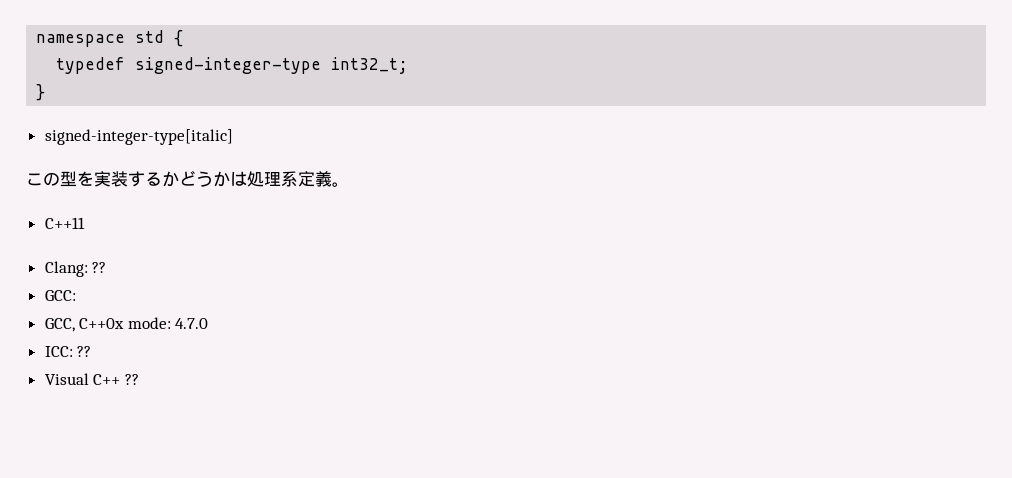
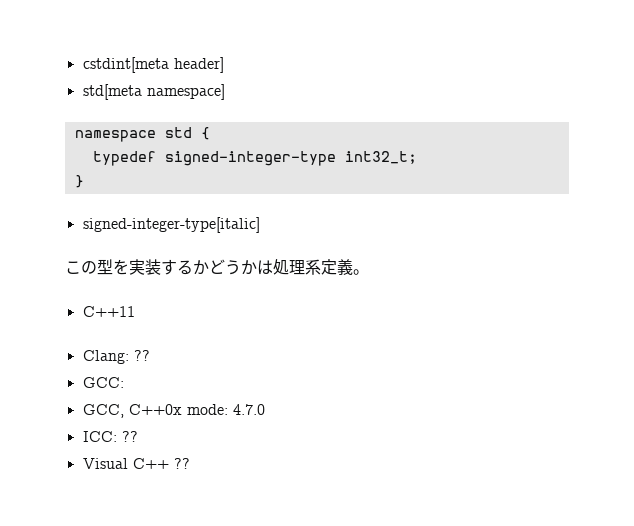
+ cstdint[meta header]
+ std[meta namespace]

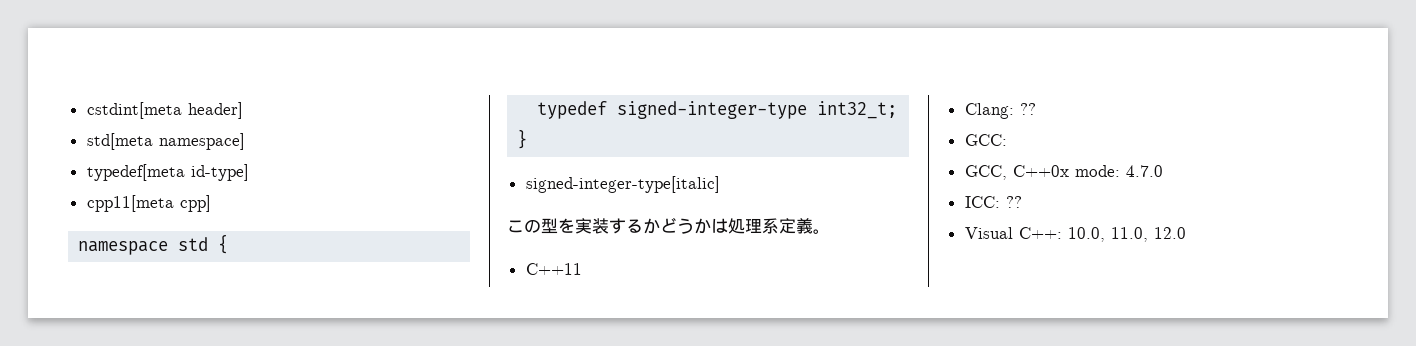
+ typedef[meta id-type]
+ cpp11[meta cpp]
- Visual C++ ??
+ Visual C++: 10.0, 11.0, 12.0

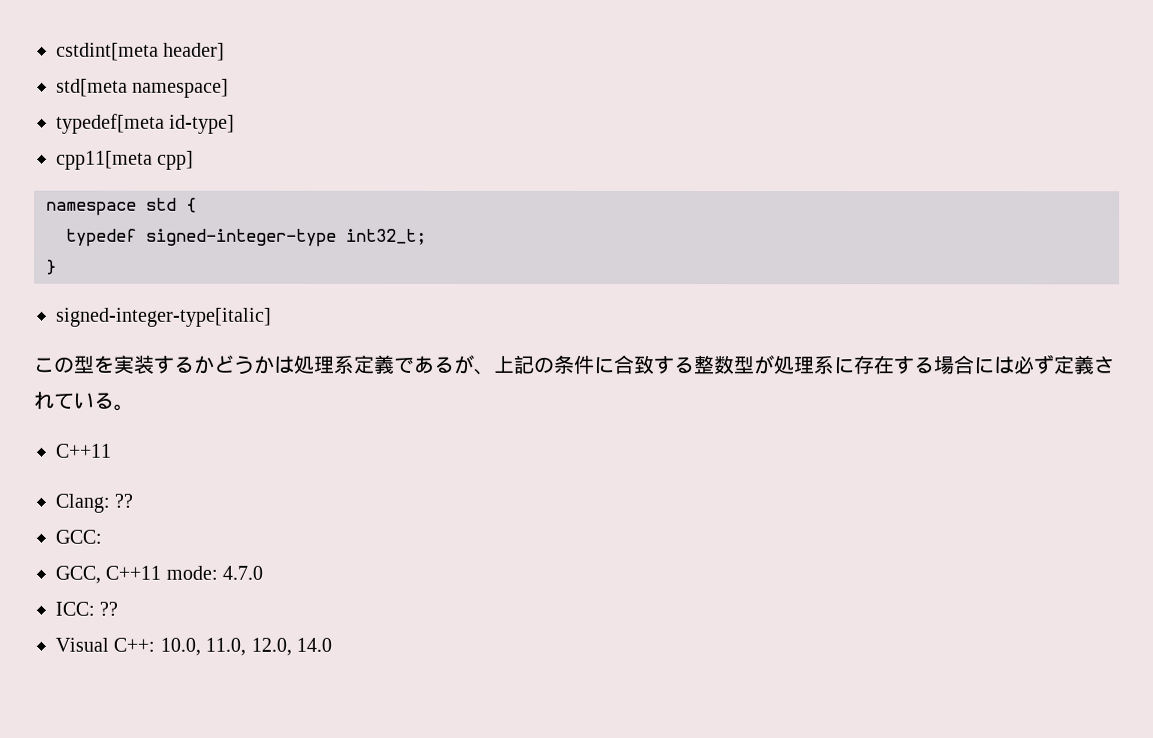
- この型を実装するかどうかは処理系定義。
+ この型を実装するかどうかは処理系定義であるが、上記の条件に合致する整数型が処理系に存在する場合には必ず定義されている。
- GCC, C++0x mode: 4.7.0
+ GCC, C++11 mode: 4.7.0
- Visual C++: 10.0, 11.0, 12.0
+ Visual C++: 10.0, 11.0, 12.0, 14.0

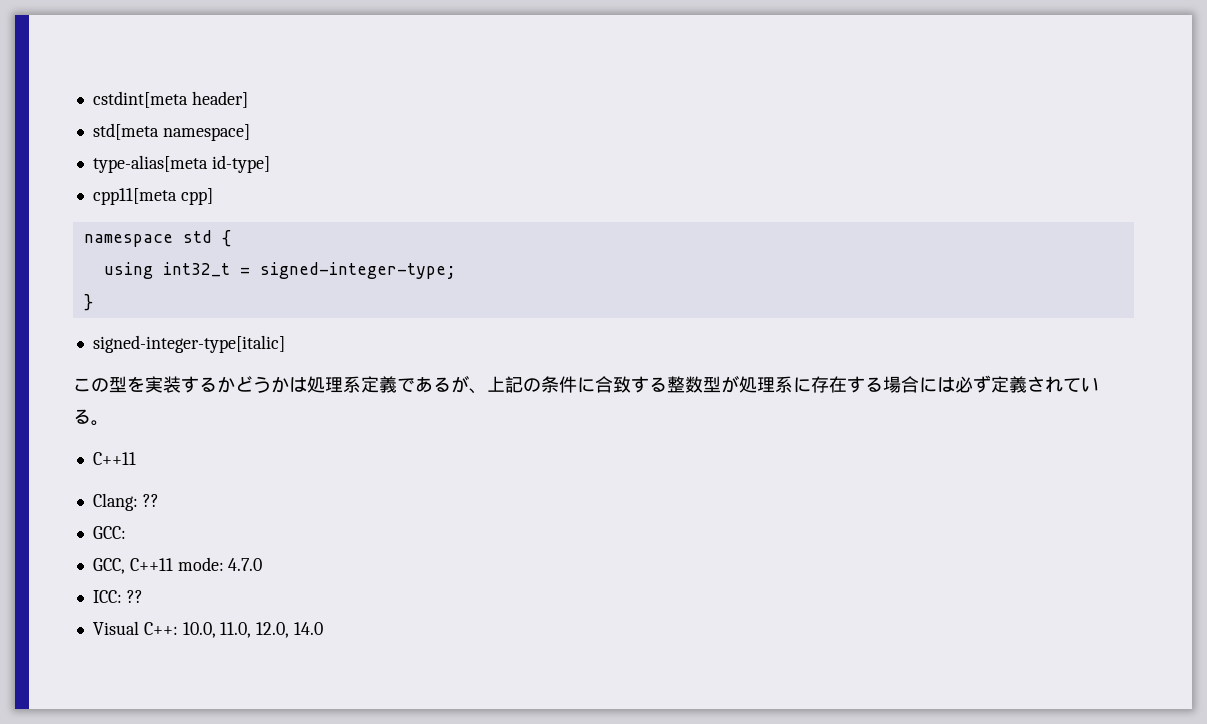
- typedef[meta id-type]
+ type-alias[meta id-type]
- typedef signed-integer-type int32_t;
+ using int32_t = signed-integer-type;

